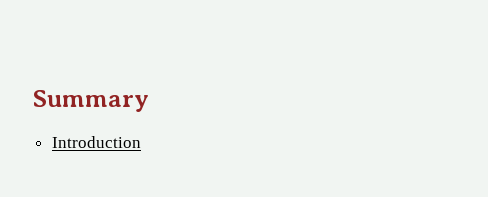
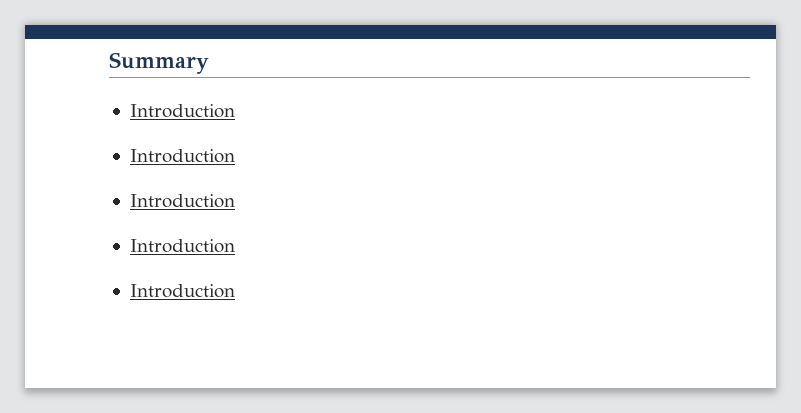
  Summary
+ Introduction
+ Introduction
+ Introduction
+ Introduction

